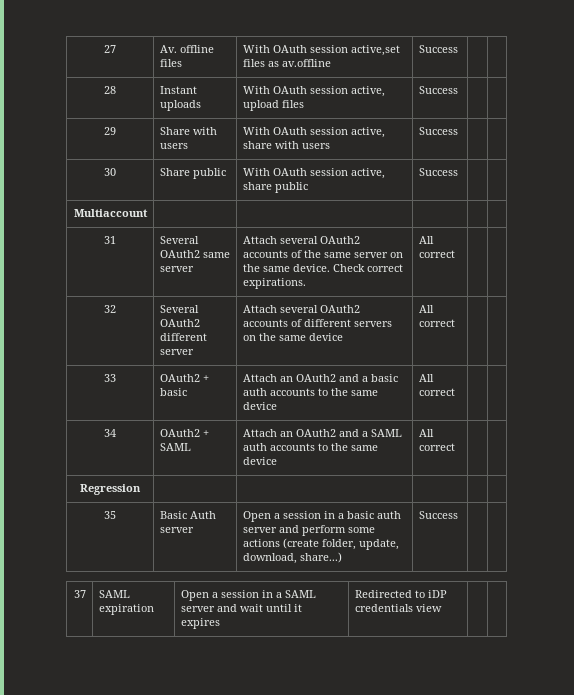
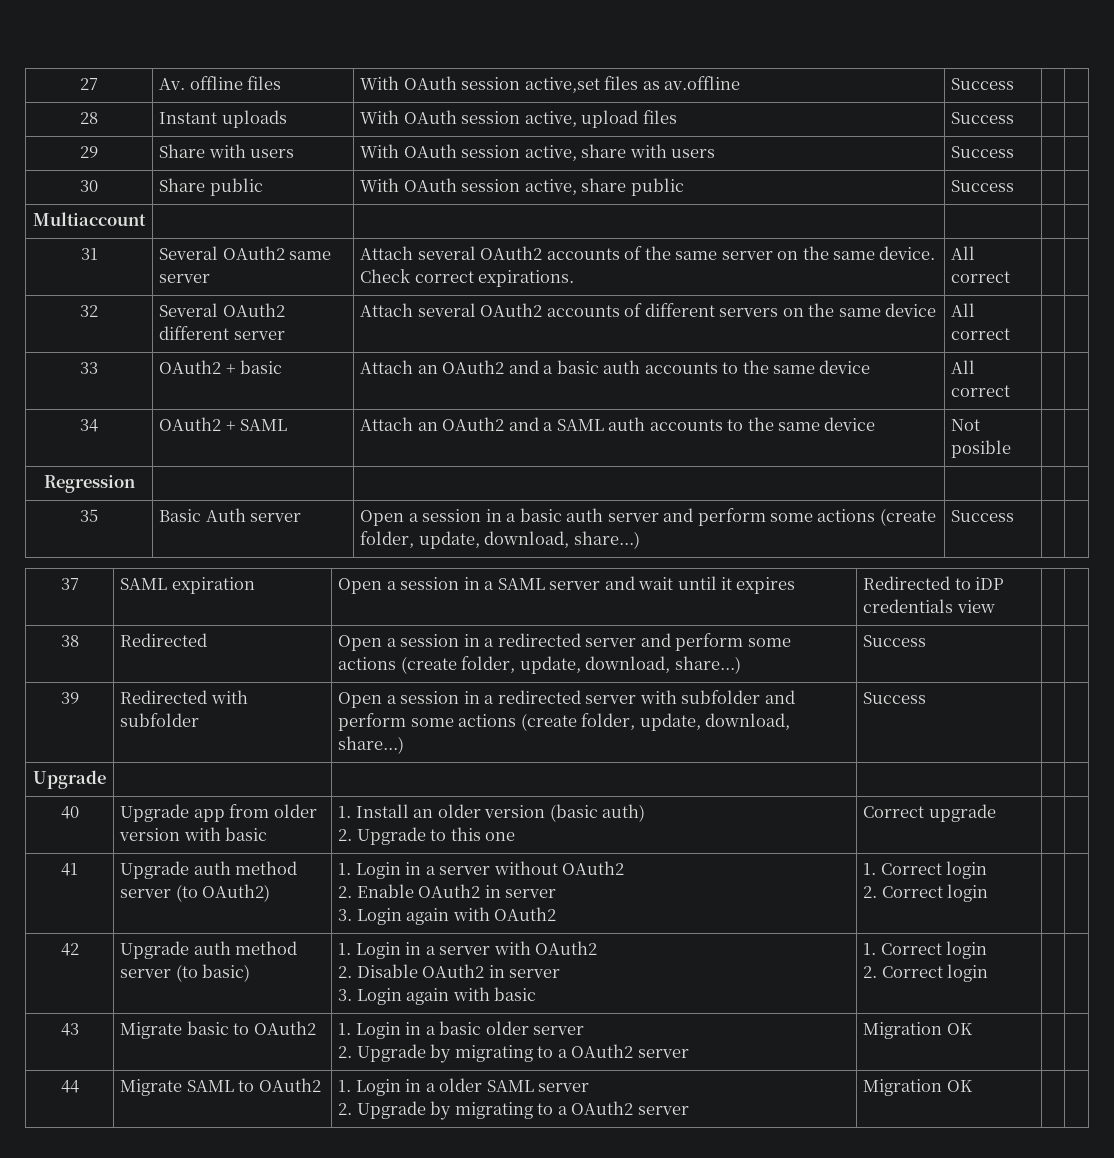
- 34 | OAuth2 + SAML | Attach an OAuth2 and a SAML auth accounts to the same device | All correct | |
+ 34 | OAuth2 + SAML | Attach an OAuth2 and a SAML auth accounts to the same device | Not posible | |
+ 38 | Redirected | Open a session in a redirected server and perform some actions (create folder, update, download, share...) | Success | |
+ 39 | Redirected with subfolder | Open a session in a redirected server with subfolder and perform some actions (create folder, update, download, share...) | Success | |
+ Upgrade | | | | |
+ 40 | Upgrade app from older version with basic | 1. Install an older version (basic auth)
+ 2. Upgrade to this one | Correct upgrade | |
+ 41 | Upgrade auth method server (to OAuth2) | 1. Login in a server without OAuth2
+ 2. Enable OAuth2 in server
+ 3. Login again with OAuth2 | 1. Correct login
+ 2. Correct login | |
+ 42 | Upgrade auth method server (to basic) | 1. Login in a server with OAuth2
+ 2. Disable OAuth2 in server
+ 3. Login again with basic | 1. Correct login
+ 2. Correct login | |
+ 43 | Migrate basic to OAuth2 | 1. Login in a basic older server
+ 2. Upgrade by migrating to a OAuth2 server | Migration OK | |
+ 44 | Migrate SAML to OAuth2 | 1. Login in a older SAML server
+ 2. Upgrade by migrating to a OAuth2 server | Migration OK | |

